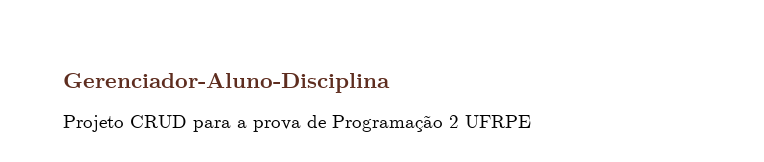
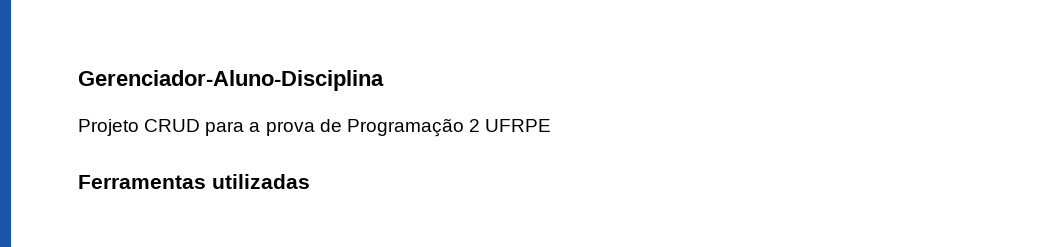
+ Ferramentas utilizadas

